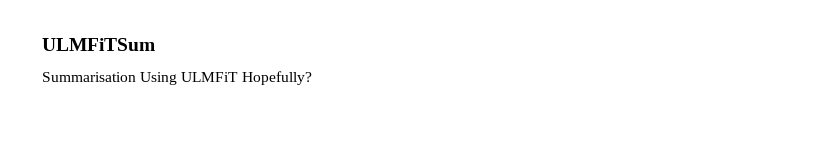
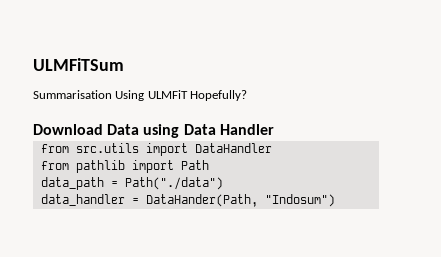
+ Download Data using Data Handler
+ from src.utils import DataHandler
+ from pathlib import Path
+ data_path = Path("./data")
+ data_handler = DataHander(Path, "Indosum")

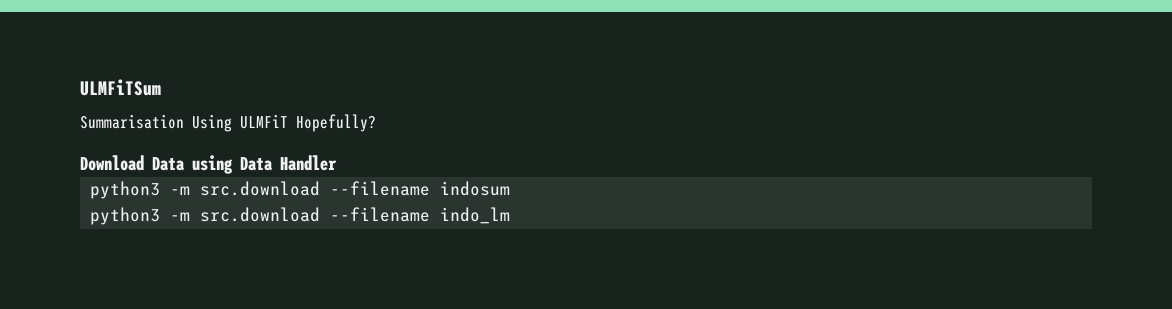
- from src.utils import DataHandler
- from pathlib import Path
- data_path = Path("./data")
- data_handler = DataHander(Path, "Indosum")
+ python3 -m src.download --filename indosum
+ python3 -m src.download --filename indo_lm

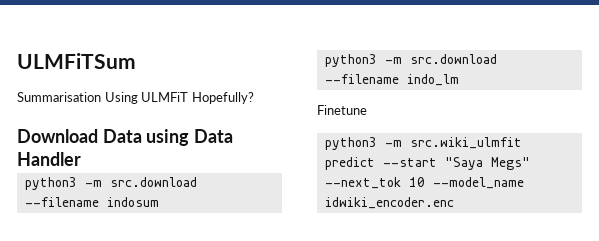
+ Finetune
+ python3 -m src.wiki_ulmfit predict --start "Saya Megs" --next_tok 10 --model_name idwiki_encoder.enc

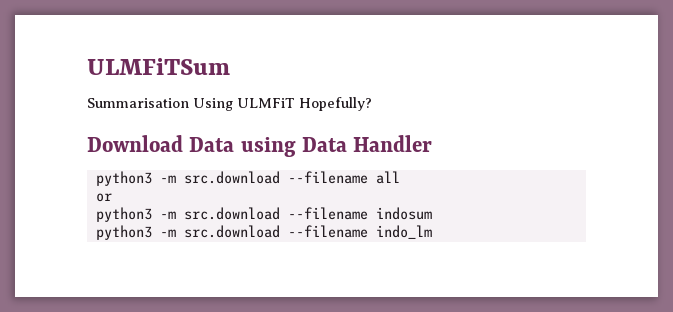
+ python3 -m src.download --filename all
+ or
- Finetune
- python3 -m src.wiki_ulmfit predict --start "Saya Megs" --next_tok 10 --model_name idwiki_encoder.enc

